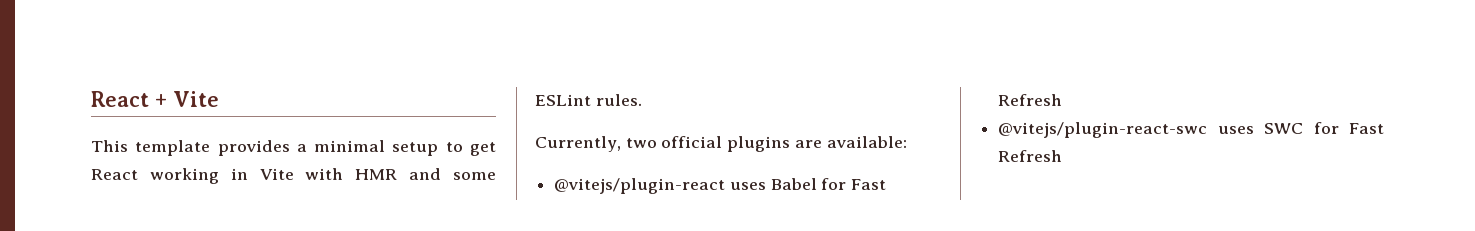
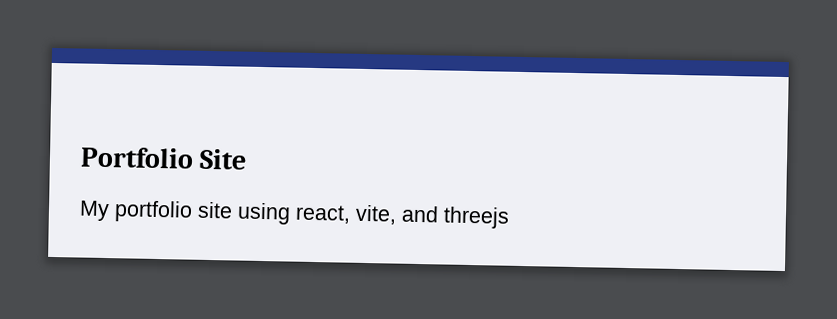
- React + Vite
- This template provides a minimal setup to get React working in Vite with HMR and some ESLint rules.
- Currently, two official plugins are available:
- @vitejs/plugin-react uses Babel for Fast Refresh
- @vitejs/plugin-react-swc uses SWC for Fast Refresh
+ Portfolio Site
+ My portfolio site using react, vite, and threejs

